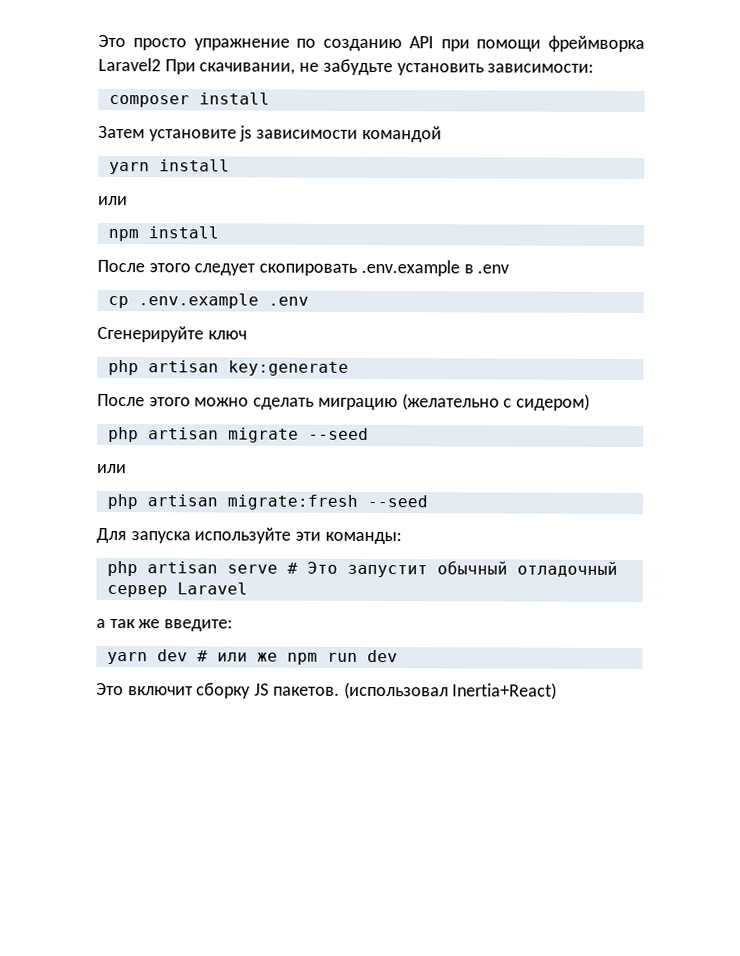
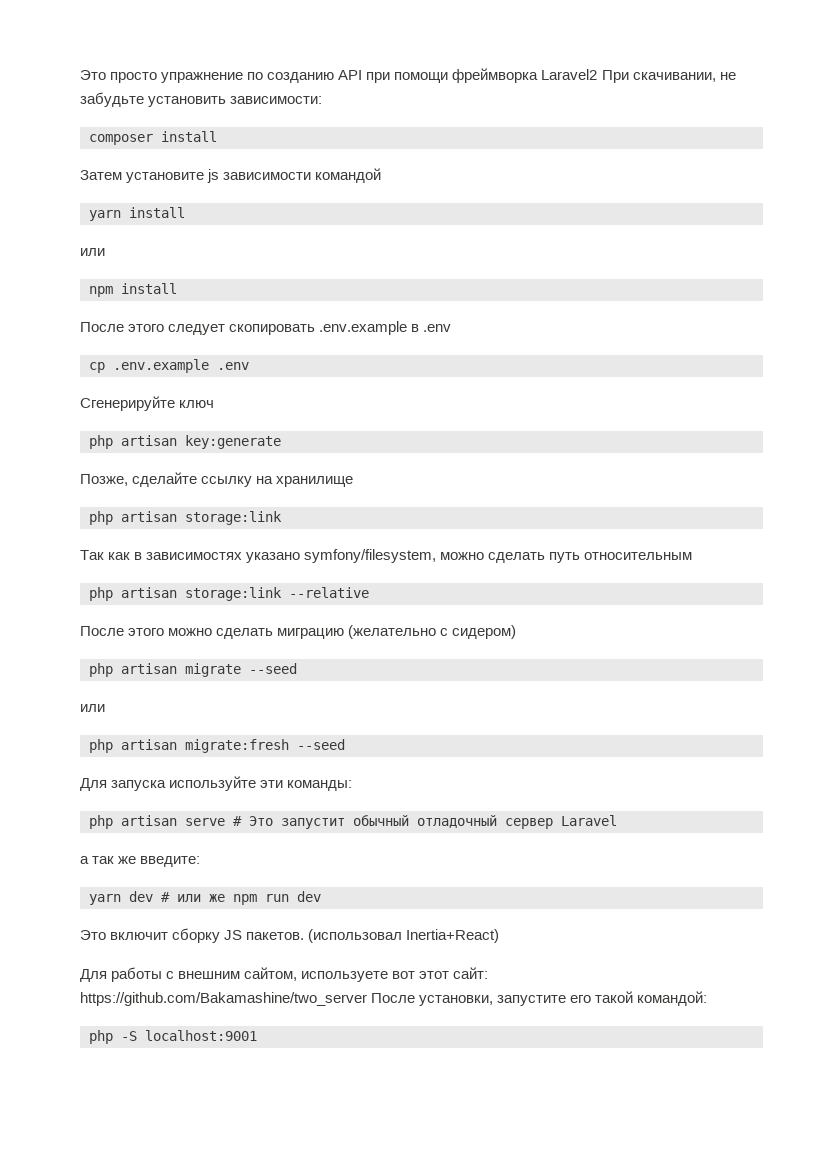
+ Позже, сделайте ссылку на хранилище
+ php artisan storage:link
+ Так как в зависимостях указано symfony/filesystem, можно сделать путь относительным
+ php artisan storage:link --relative
+ Для работы с внешним сайтом, используете вот этот сайт: https://github.com/Bakamashine/two_server После установки, запустите его такой командой:
+ php -S localhost:9001

